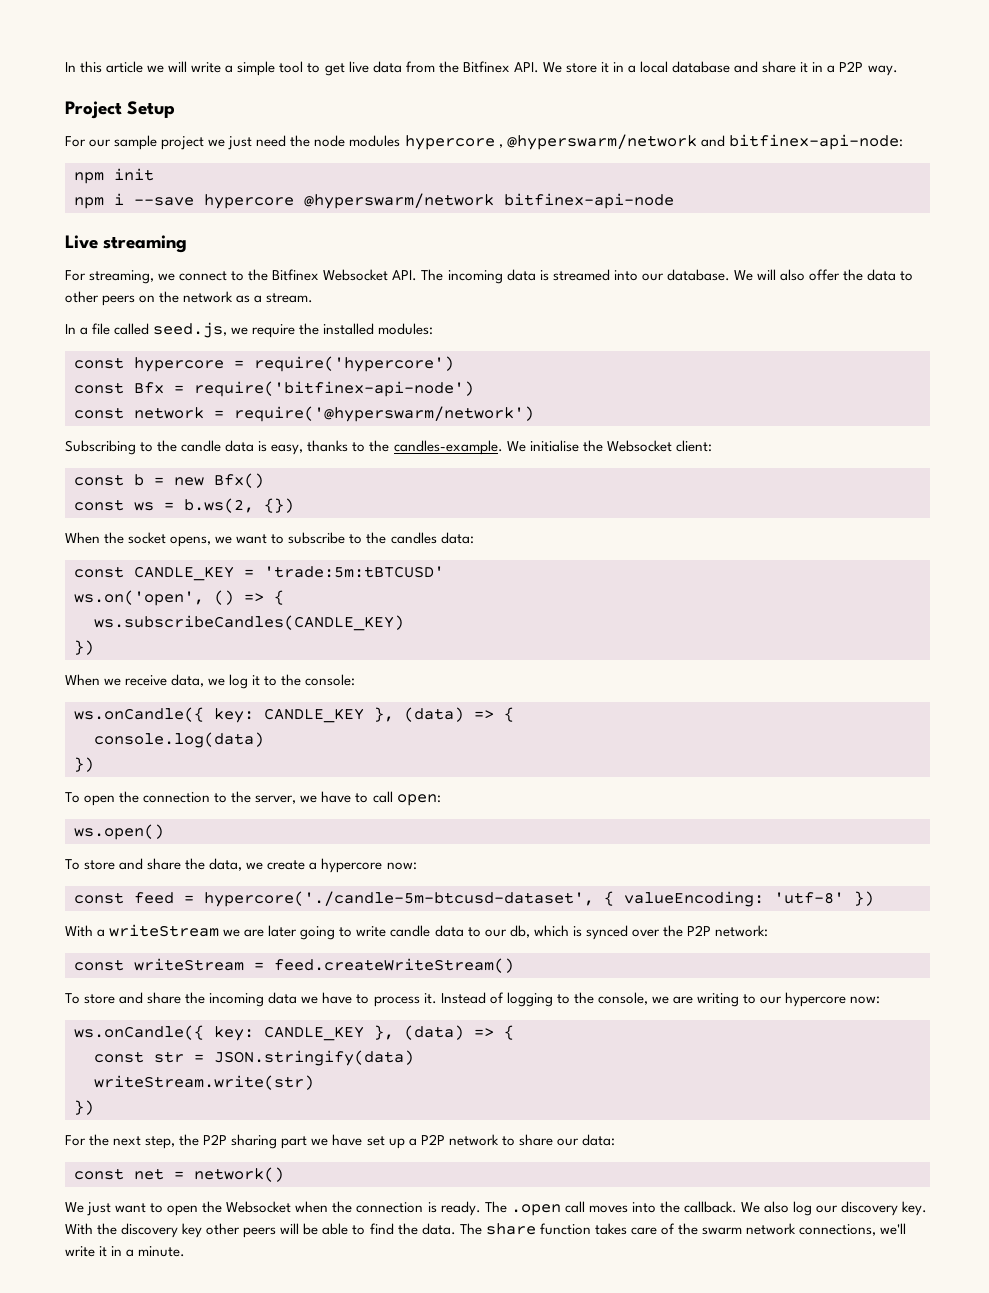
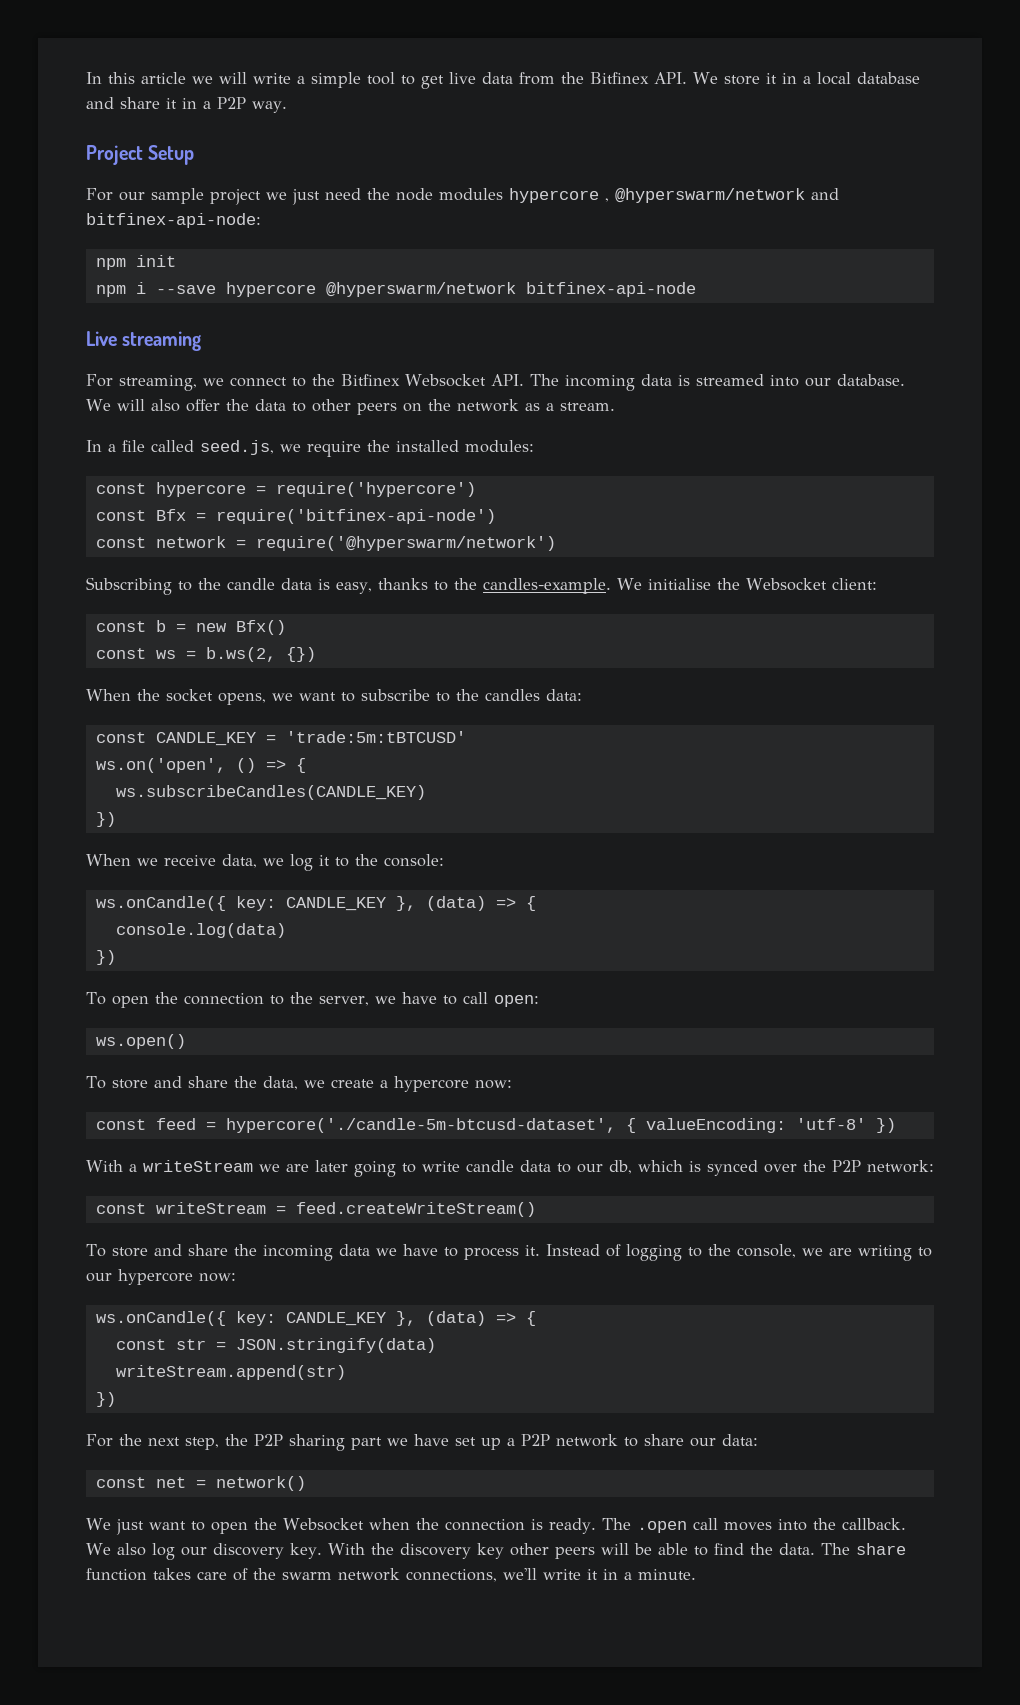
- writeStream.write(str)
+ writeStream.append(str)

